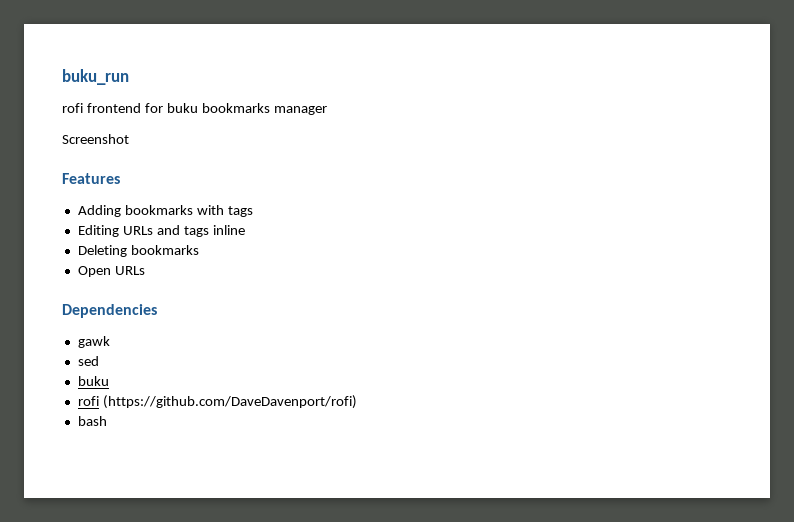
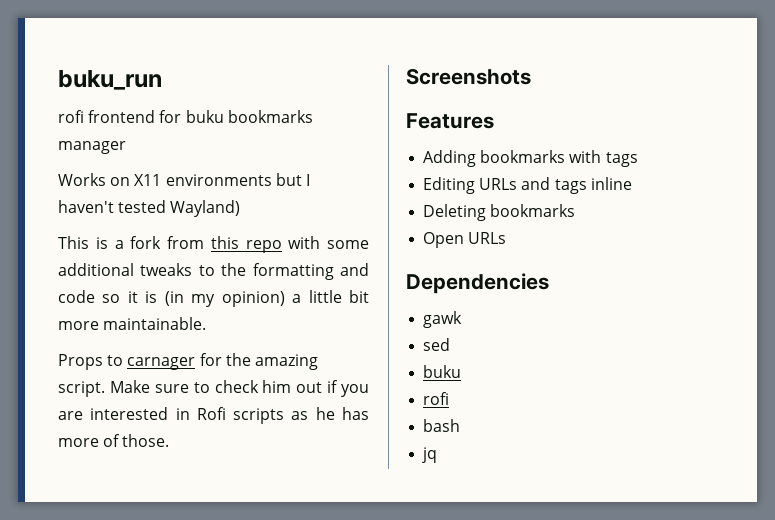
- Screenshot
+ Works on X11 environments but I haven't tested Wayland)
+ This is a fork from this repo with some additional tweaks to the formatting and code so it is (in my opinion) a little bit more maintainable.
+ Props to carnager for the amazing script. Make sure to check him out if you are interested in Rofi scripts as he has more of those.
+ Screenshots
  sed
  buku
- rofi (https://github.com/DaveDavenport/rofi)
+ rofi
+ jq

